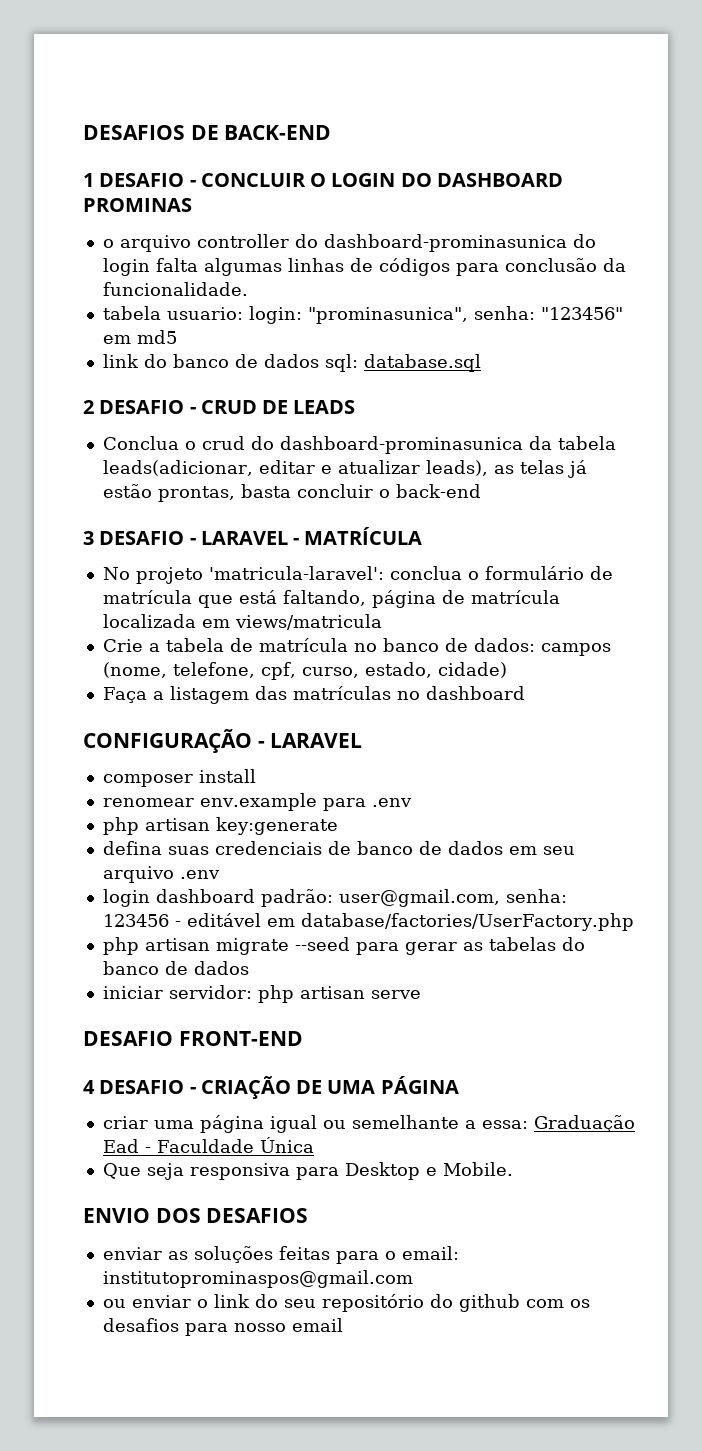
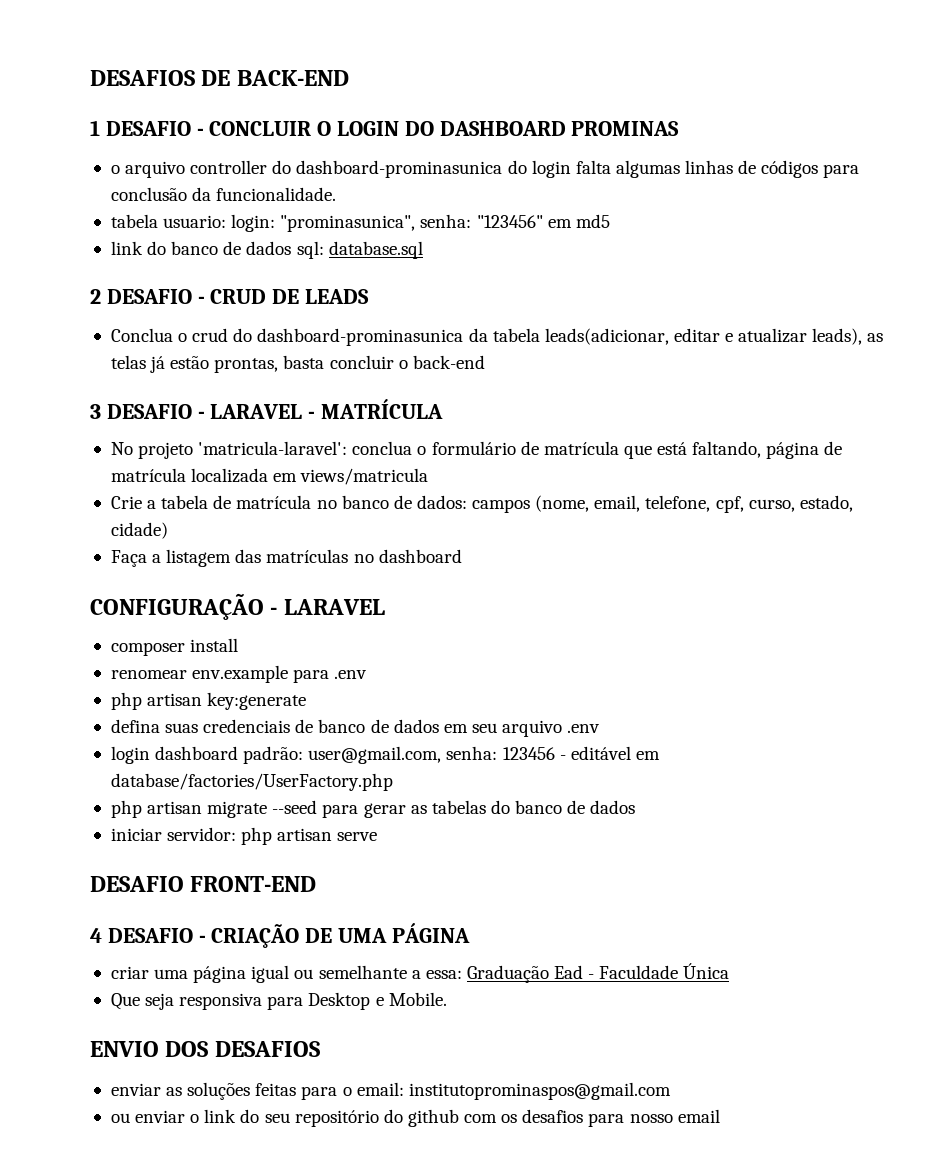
- Crie a tabela de matrícula no banco de dados: campos (nome, telefone, cpf, curso, estado, cidade)
+ Crie a tabela de matrícula no banco de dados: campos (nome, email, telefone, cpf, curso, estado, cidade)

